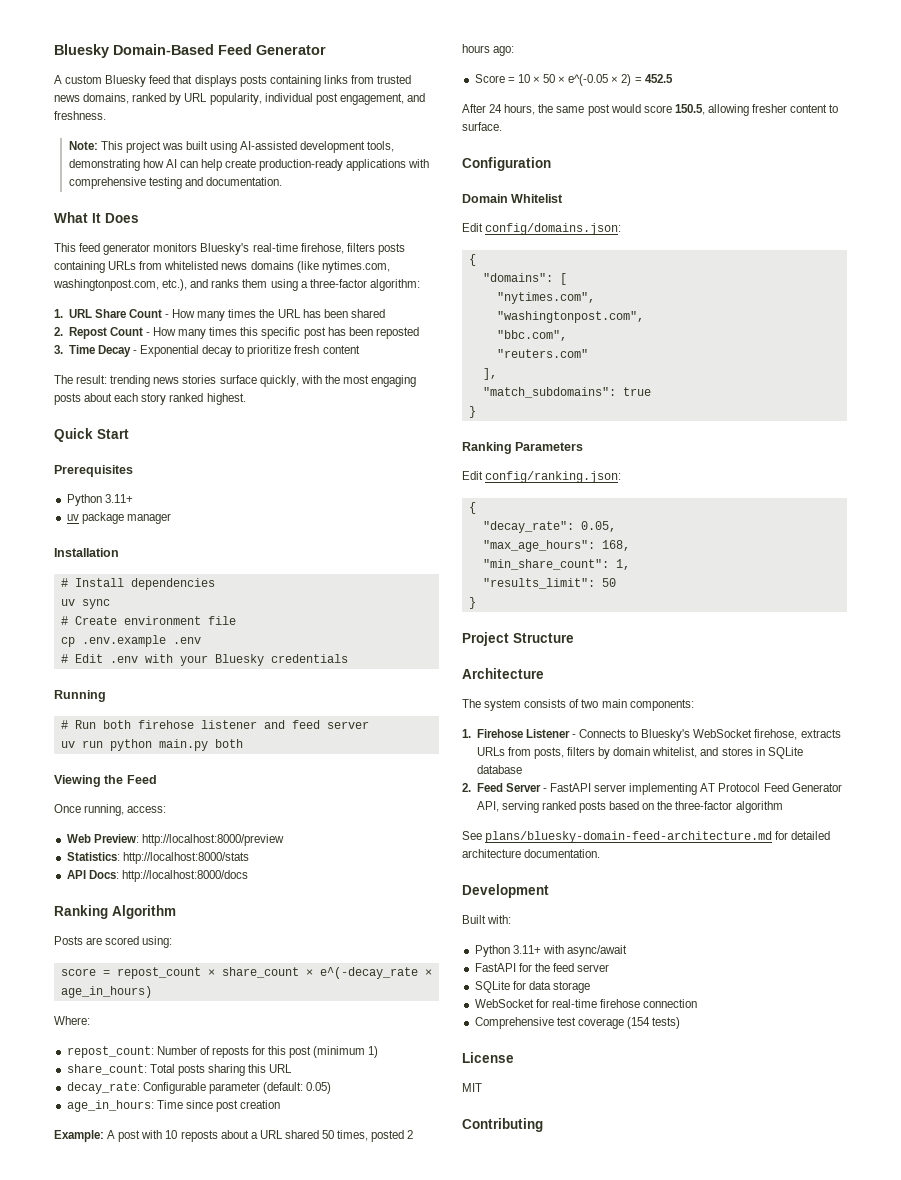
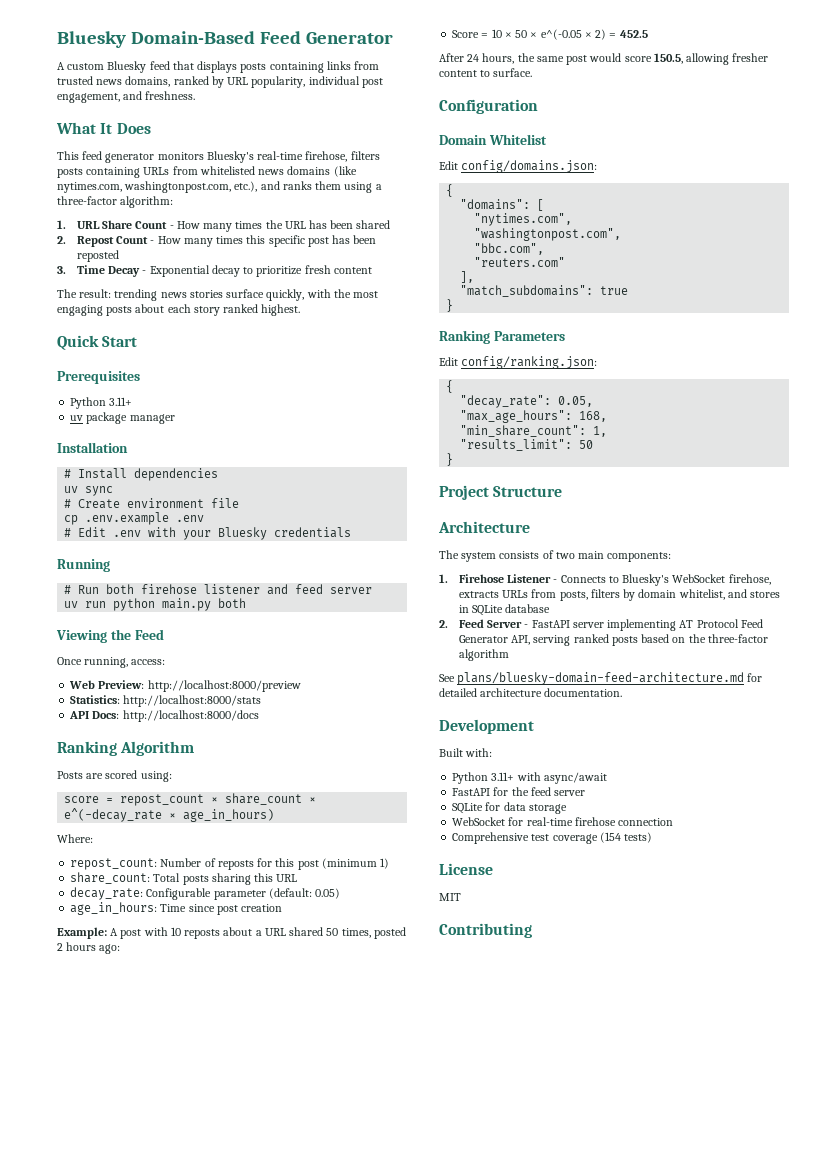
- Note: This project was built using AI-assisted development tools, demonstrating how AI can help create production-ready applications with comprehensive testing and documentation.

